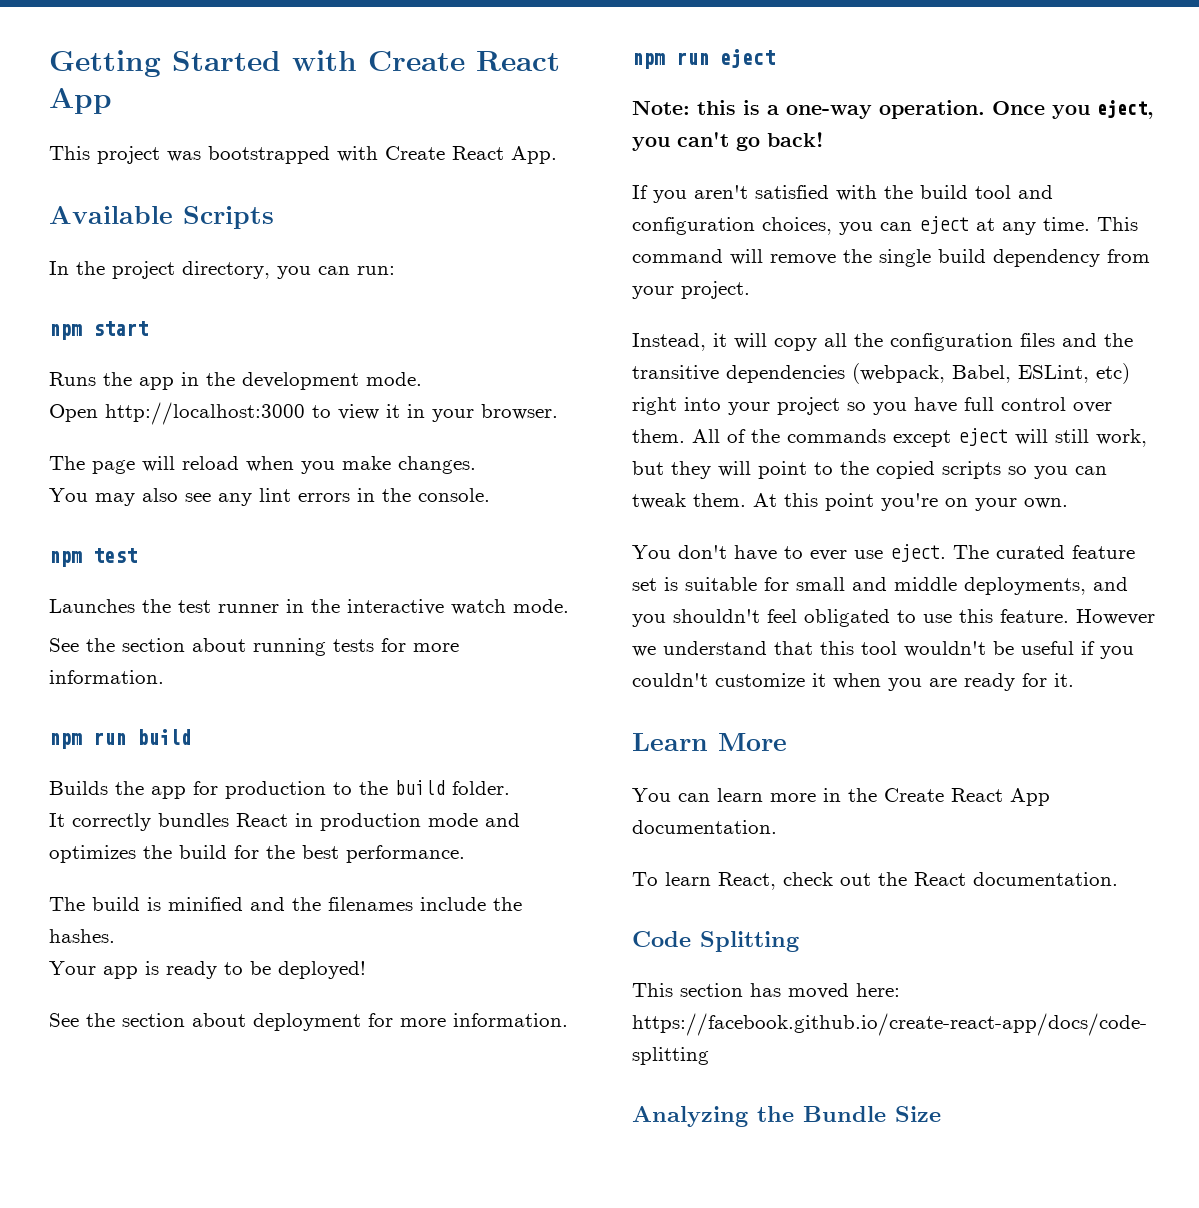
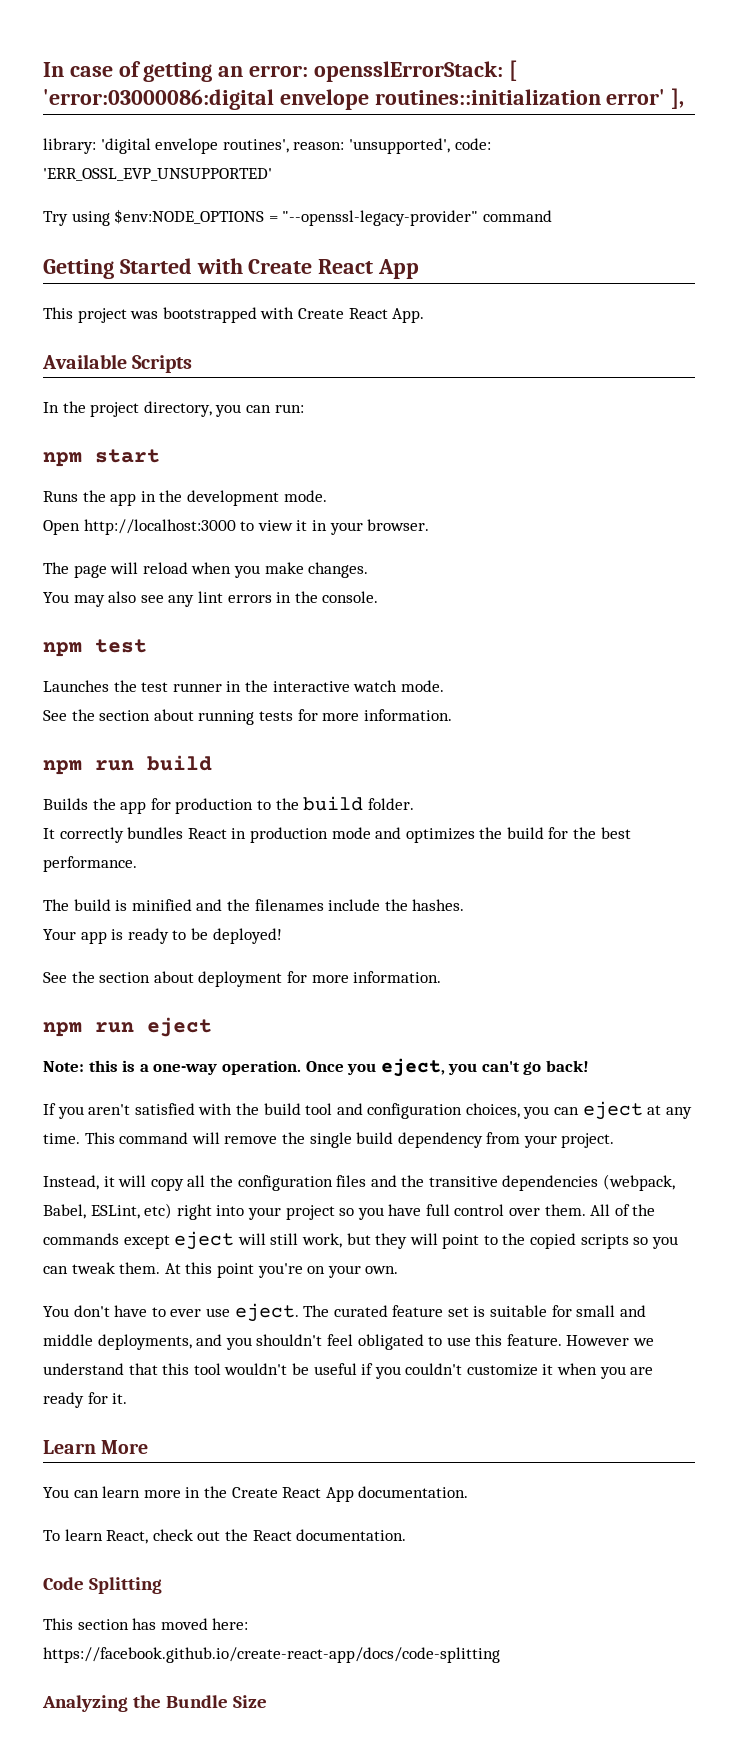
+ In case of getting an error: opensslErrorStack: [ 'error:03000086:digital envelope routines::initialization error' ],
+ library: 'digital envelope routines', reason: 'unsupported', code: 'ERR_OSSL_EVP_UNSUPPORTED'
+ Try using $env:NODE_OPTIONS = "--openssl-legacy-provider" command

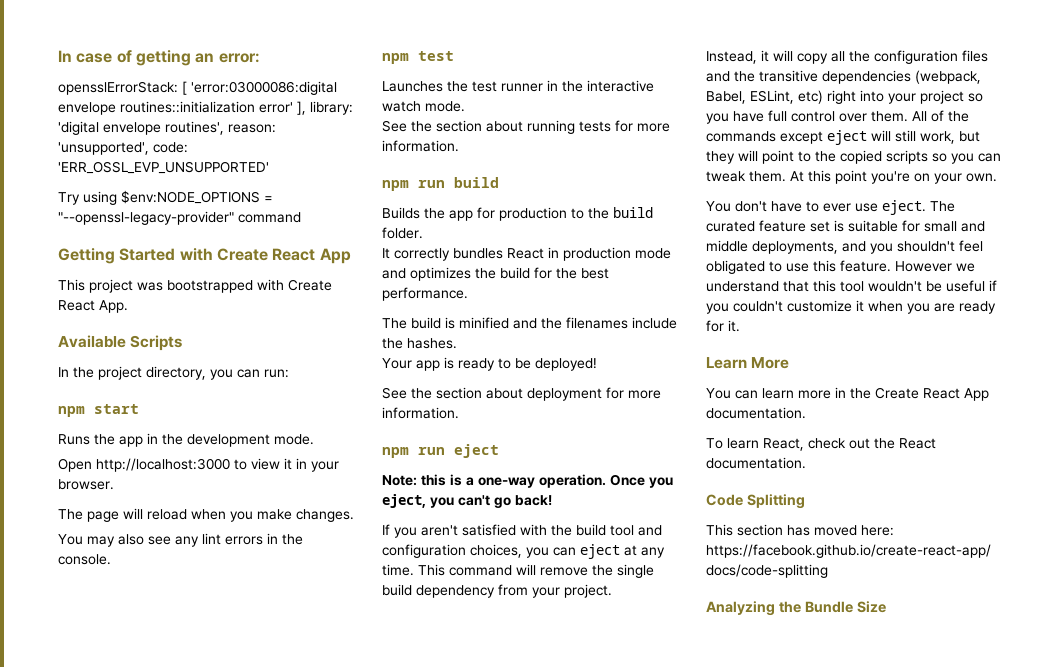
- In case of getting an error: opensslErrorStack: [ 'error:03000086:digital envelope routines::initialization error' ],
- library: 'digital envelope routines', reason: 'unsupported', code: 'ERR_OSSL_EVP_UNSUPPORTED'
+ In case of getting an error:
+ opensslErrorStack: [ 'error:03000086:digital envelope routines::initialization error' ], library: 'digital envelope routines', reason: 'unsupported', code: 'ERR_OSSL_EVP_UNSUPPORTED'

